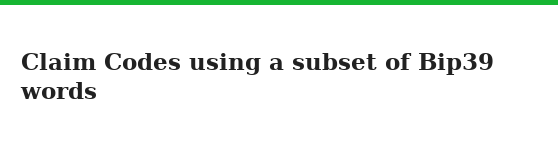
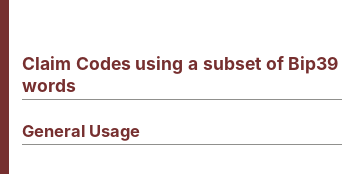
+ General Usage

